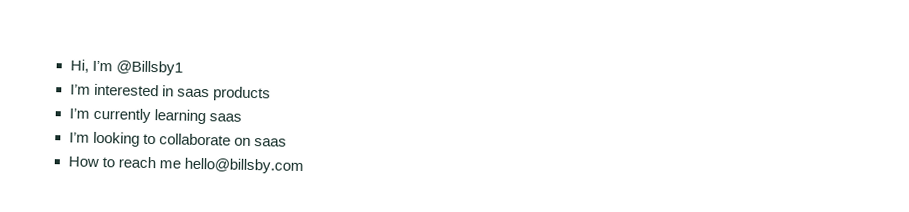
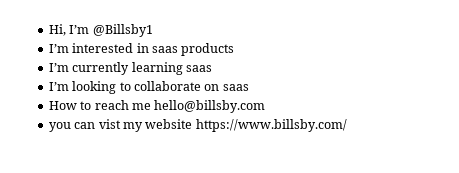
+ you can vist my website https://www.billsby.com/

